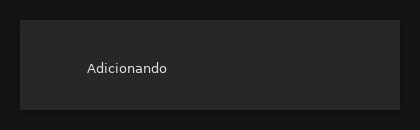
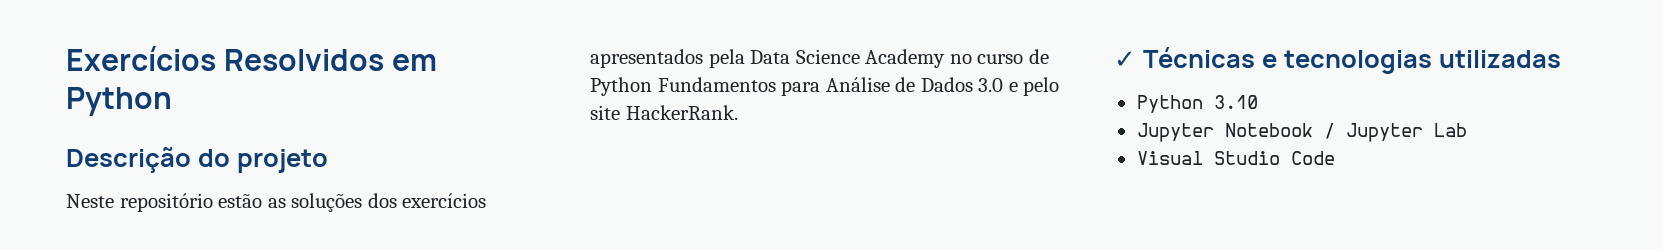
- Adicionando
+ Exercícios Resolvidos em Python
+ Descrição do projeto
+ Neste repositório estão as soluções dos exercícios apresentados pela Data Science Academy no curso de Python Fundamentos para Análise de Dados 3.0 e pelo site HackerRank.
+ ✓ Técnicas e tecnologias utilizadas
+ Python 3.10
+ Jupyter Notebook / Jupyter Lab
+ Visual Studio Code

